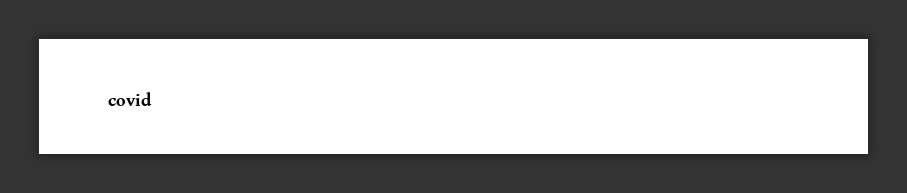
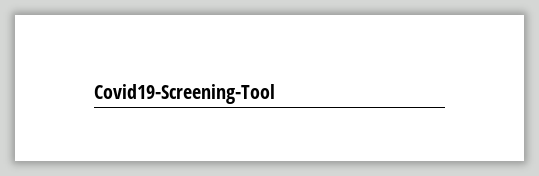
- covid
+ Covid19-Screening-Tool

